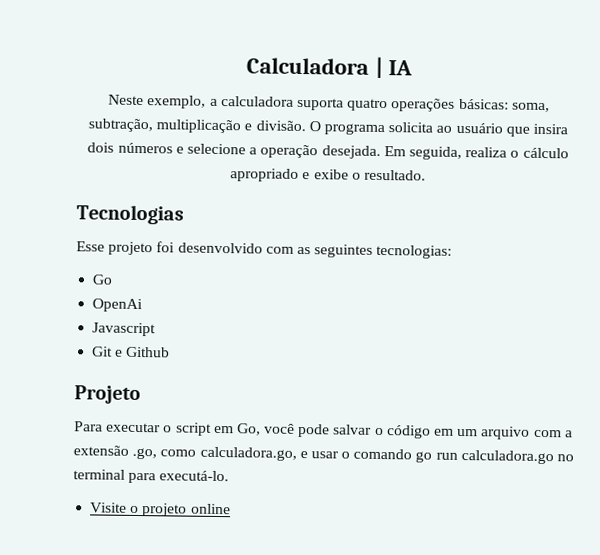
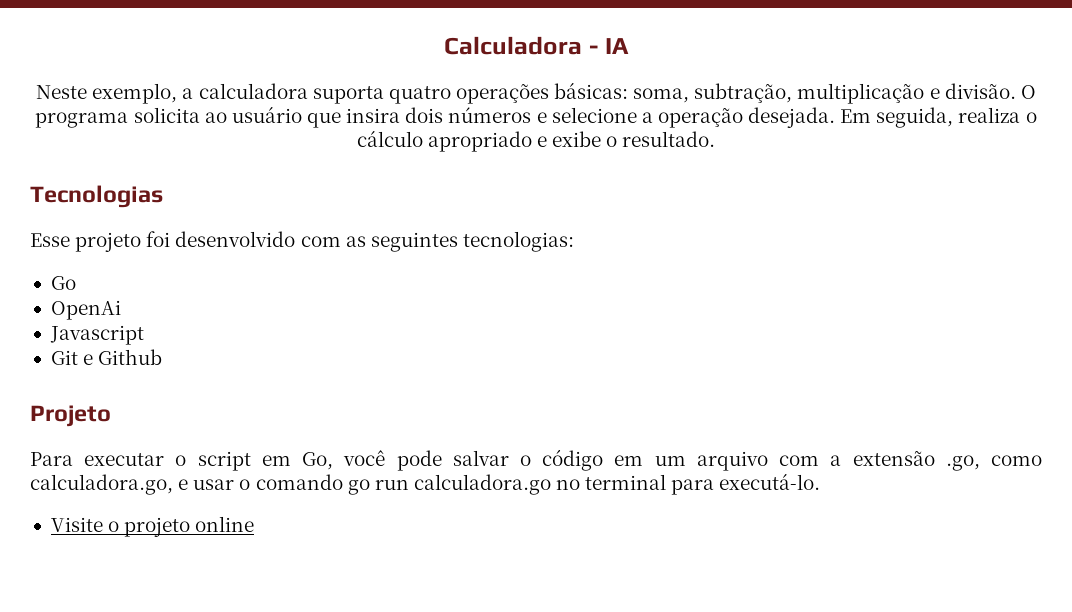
- Calculadora | IA
+ Calculadora - IA

